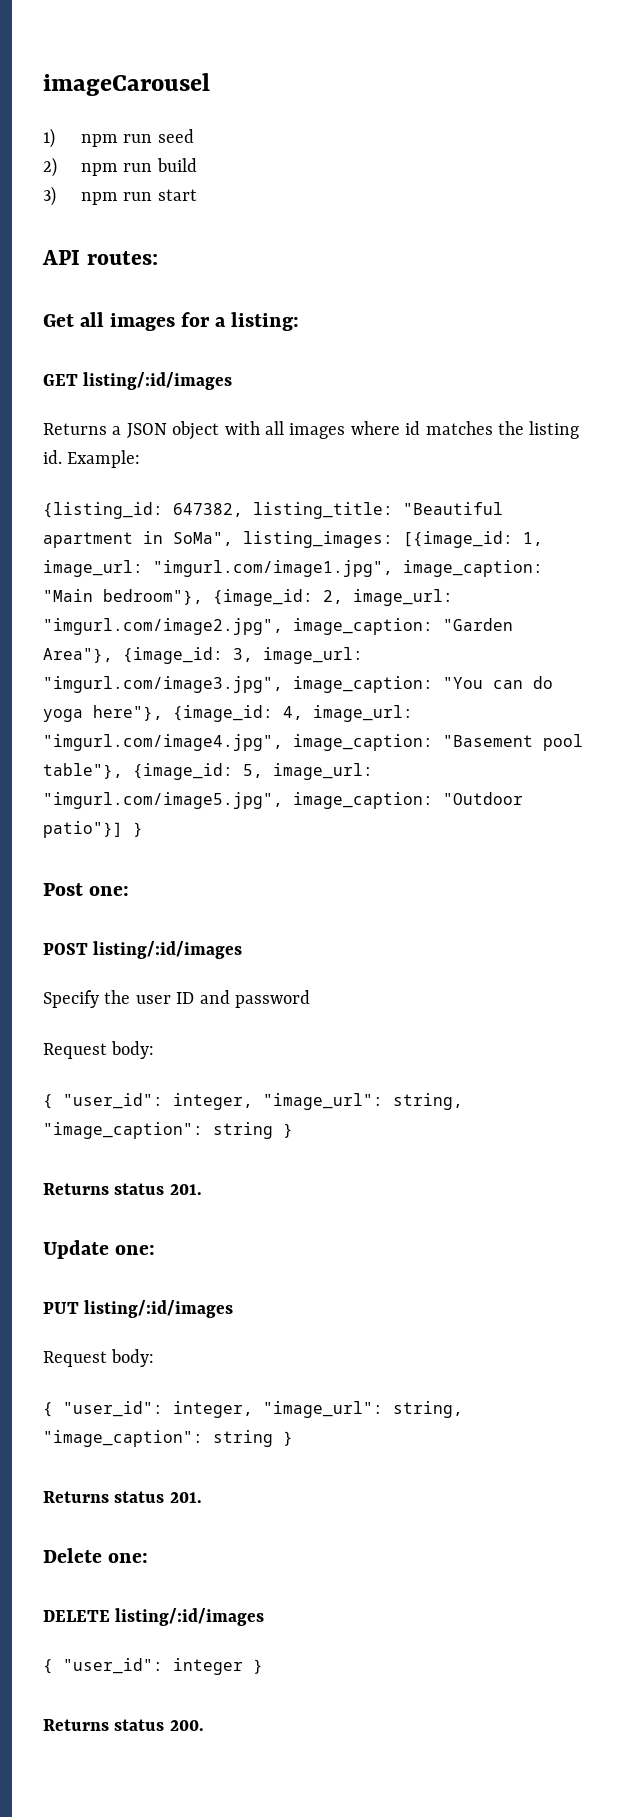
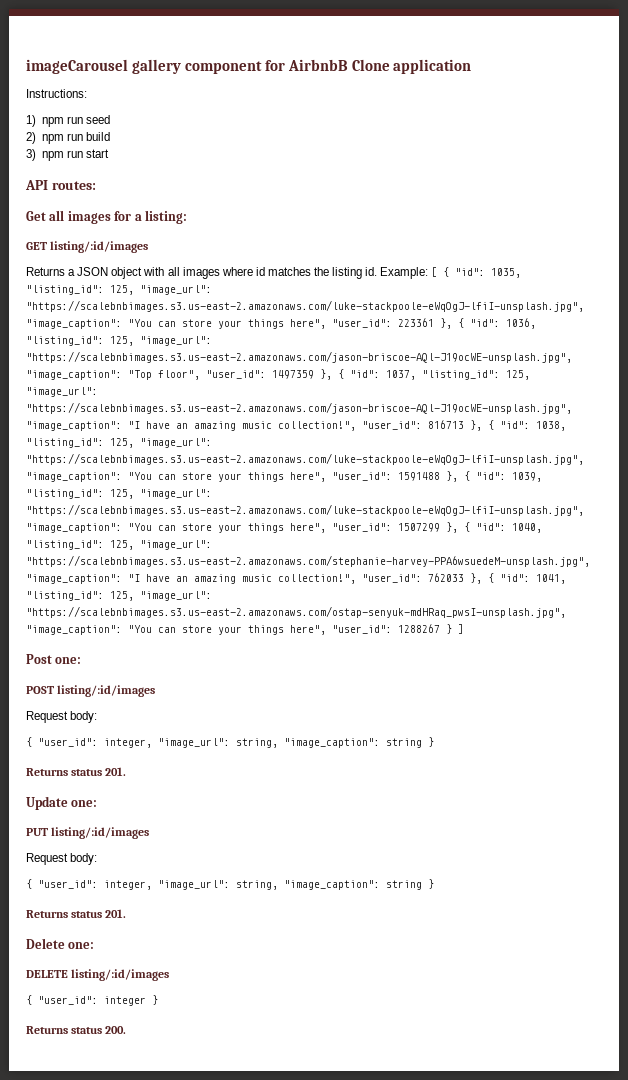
- imageCarousel
+ imageCarousel gallery component for AirbnbB Clone application
+ Instructions:
- Example:
- {listing_id: 647382, listing_title: "Beautiful apartment in SoMa", listing_images: [{image_id: 1, image_url: "imgurl.com/image1.jpg", image_caption: "Main bedroom"}, {image_id: 2, image_url: "imgurl.com/image2.jpg", image_caption: "Garden Area"}, {image_id: 3, image_url: "imgurl.com/image3.jpg", image_caption: "You can do yoga here"}, {image_id: 4, image_url: "imgurl.com/image4.jpg", image_caption: "Basement pool table"}, {image_id: 5, image_url: "imgurl.com/image5.jpg", image_caption: "Outdoor patio"}] }
+ Example: [ { "id": 1035, "listing_id": 125, "image_url": "https://scalebnbimages.s3.us-east-2.amazonaws.com/luke-stackpoole-eWqOgJ-lfiI-unsplash.jpg", "image_caption": "You can store your things here", "user_id": 223361 }, { "id": 1036, "listing_id": 125, "image_url": "https://scalebnbimages.s3.us-east-2.amazonaws.com/jason-briscoe-AQl-J19ocWE-unsplash.jpg", "image_caption": "Top floor", "user_id": 1497359 }, { "id": 1037, "listing_id": 125, "image_url": "https://scalebnbimages.s3.us-east-2.amazonaws.com/jason-briscoe-AQl-J19ocWE-unsplash.jpg", "image_caption": "I have an amazing music collection!", "user_id": 816713 }, { "id": 1038, "listing_id": 125, "image_url": "https://scalebnbimages.s3.us-east-2.amazonaws.com/luke-stackpoole-eWqOgJ-lfiI-unsplash.jpg", "image_caption": "You can store your things here", "user_id": 1591488 }, { "id": 1039, "listing_id": 125, "image_url": "https://scalebnbimages.s3.us-east-2.amazonaws.com/luke-stackpoole-eWqOgJ-lfiI-unsplash.jpg", "image_caption": "You can store your things here", "user_id": 1507299 }, { "id": 1040, "listing_id": 125, "image_url": "https://scalebnbimages.s3.us-east-2.amazonaws.com/stephanie-harvey-PPA6wsuedeM-unsplash.jpg", "image_caption": "I have an amazing music collection!", "user_id": 762033 }, { "id": 1041, "listing_id": 125, "image_url": "https://scalebnbimages.s3.us-east-2.amazonaws.com/ostap-senyuk-mdHRaq_pwsI-unsplash.jpg", "image_caption": "You can store your things here", "user_id": 1288267 } ]
- Specify the user ID and password

